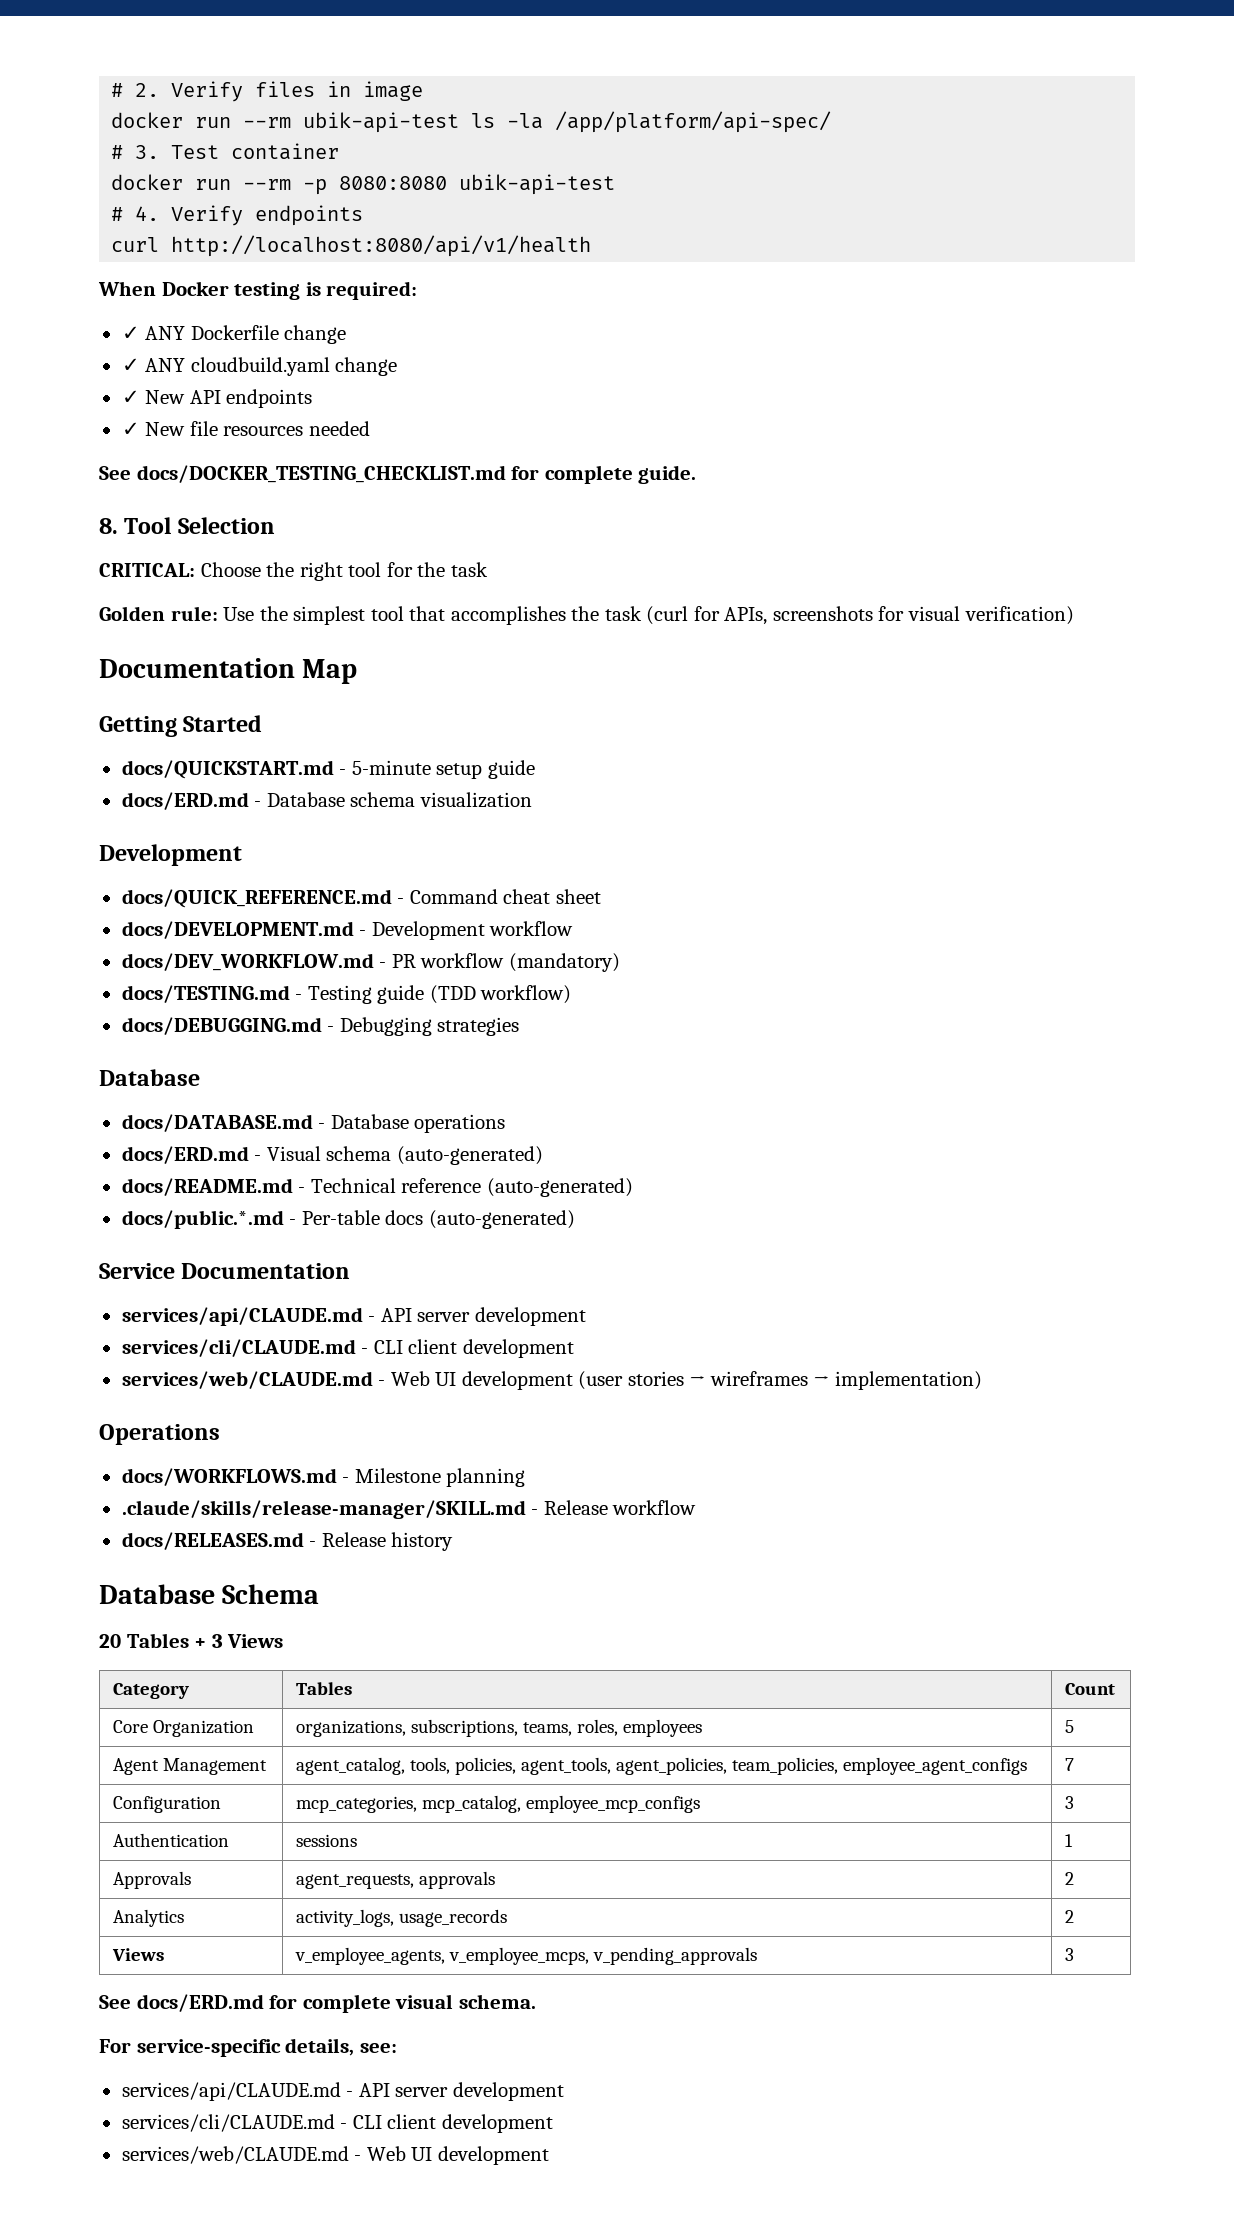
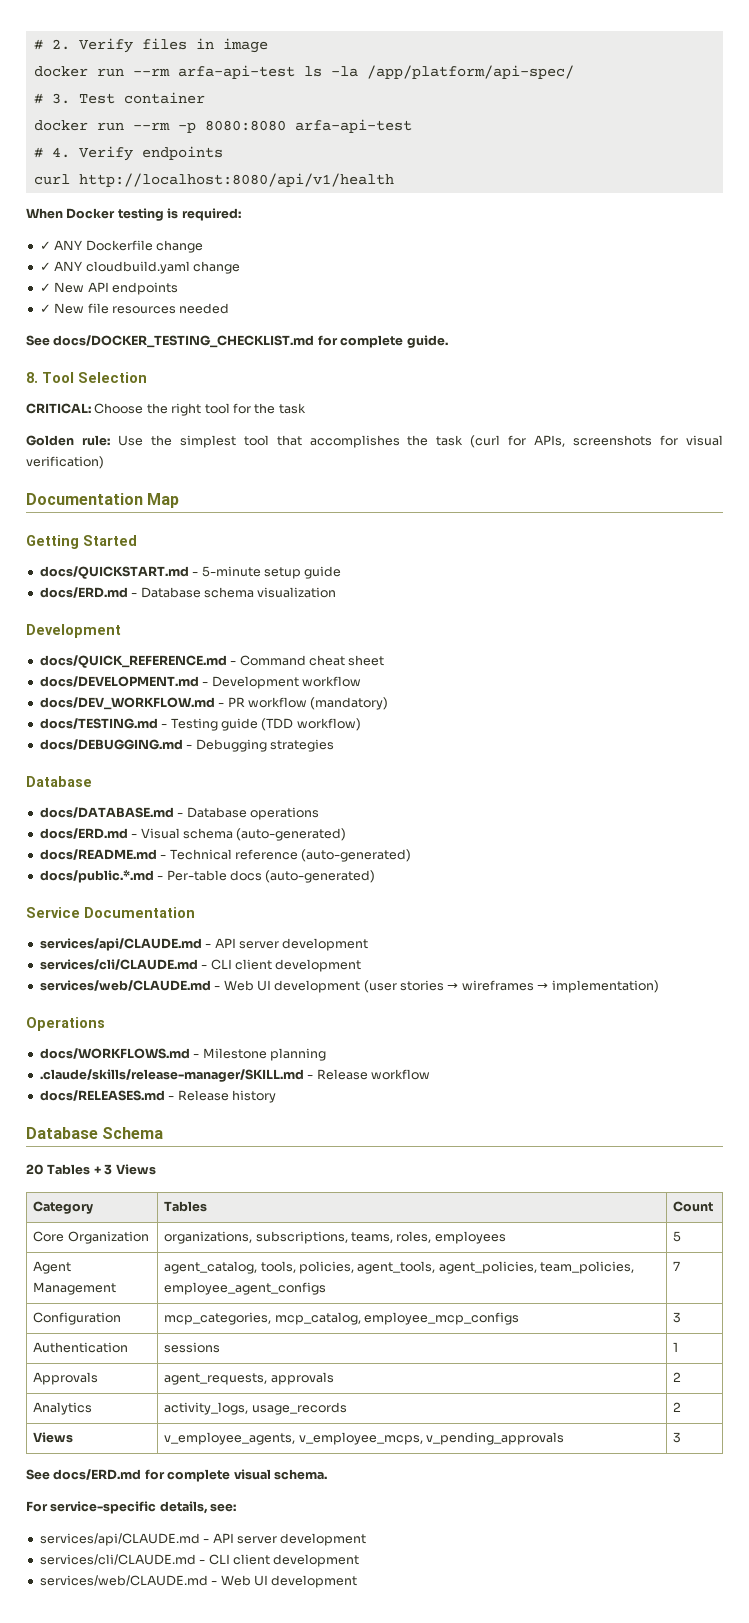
- docker run --rm ubik-api-test ls -la /app/platform/api-spec/
+ docker run --rm arfa-api-test ls -la /app/platform/api-spec/
- docker run --rm -p 8080:8080 ubik-api-test
+ docker run --rm -p 8080:8080 arfa-api-test

